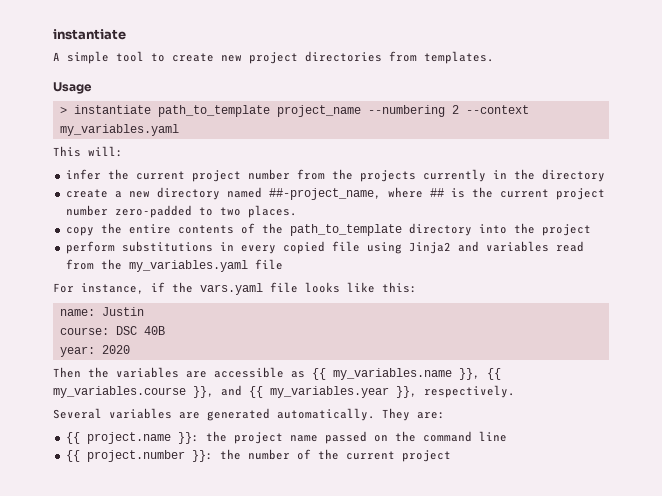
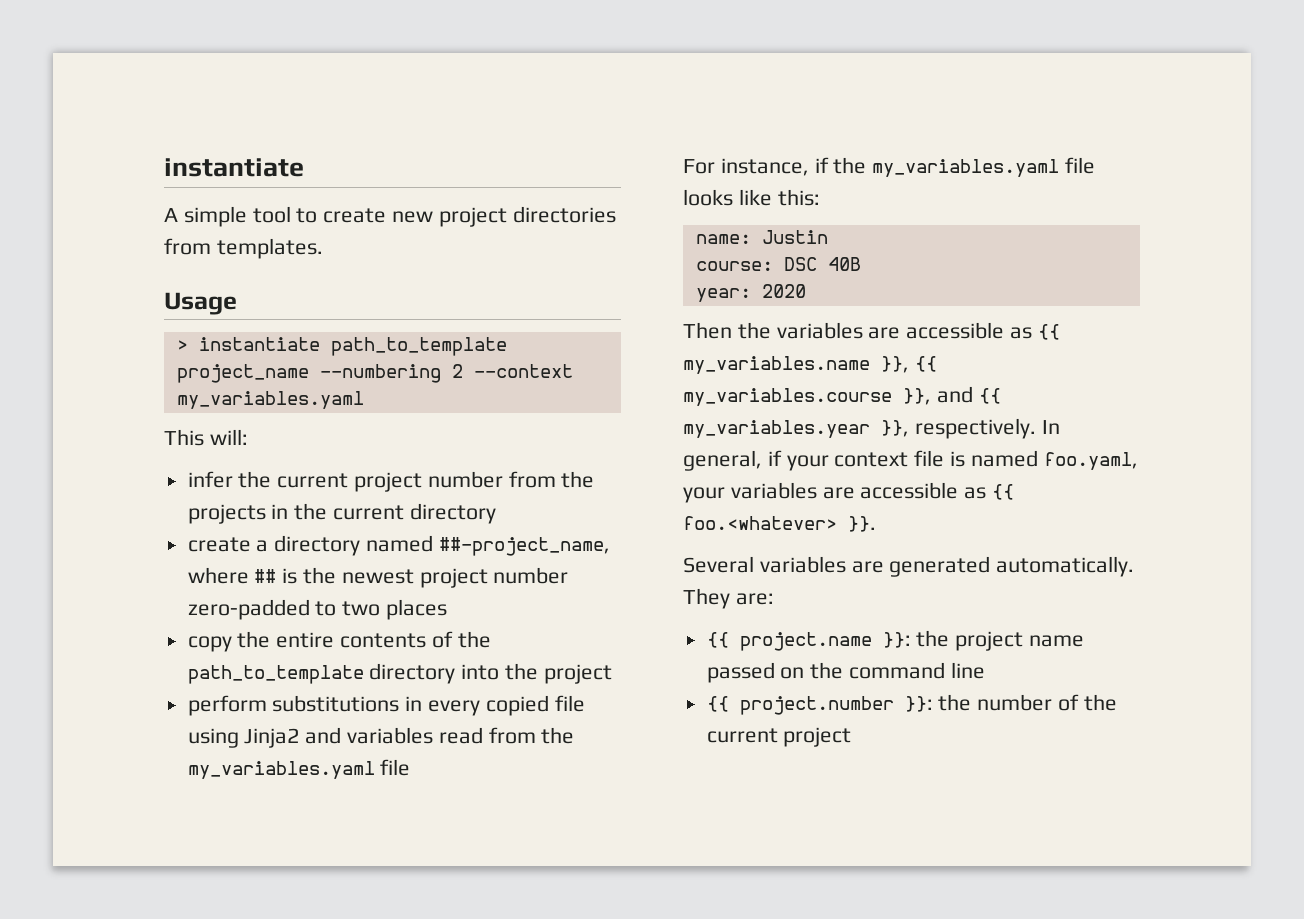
- infer the current project number from the projects currently in the directory
+ infer the current project number from the projects in the current directory
- create a new directory named ##-project_name, where ## is the current project number zero-padded to two places.
+ create a directory named ##-project_name, where ## is the newest project number zero-padded to two places
- For instance, if the vars.yaml file looks like this:
+ For instance, if the my_variables.yaml file looks like this:
+ In general, if your context file is named foo.yaml, your variables are accessible as {{ foo.<whatever> }}.

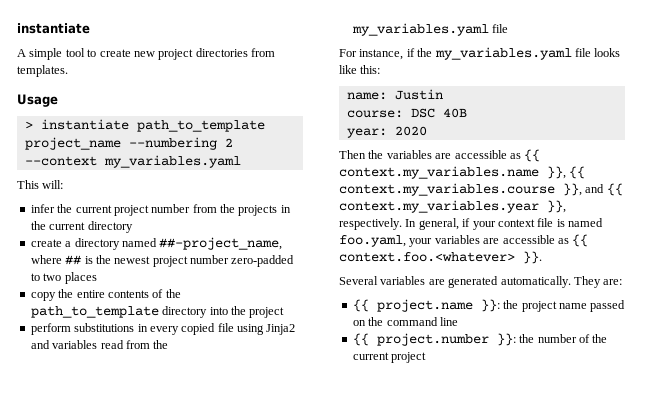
- Then the variables are accessible as {{ my_variables.name }}, {{ my_variables.course }}, and {{ my_variables.year }}, respectively.
+ Then the variables are accessible as {{ context.my_variables.name }}, {{ context.my_variables.course }}, and {{ context.my_variables.year }}, respectively.
- In general, if your context file is named foo.yaml, your variables are accessible as {{ foo.<whatever> }}.
+ In general, if your context file is named foo.yaml, your variables are accessible as {{ context.foo.<whatever> }}.

